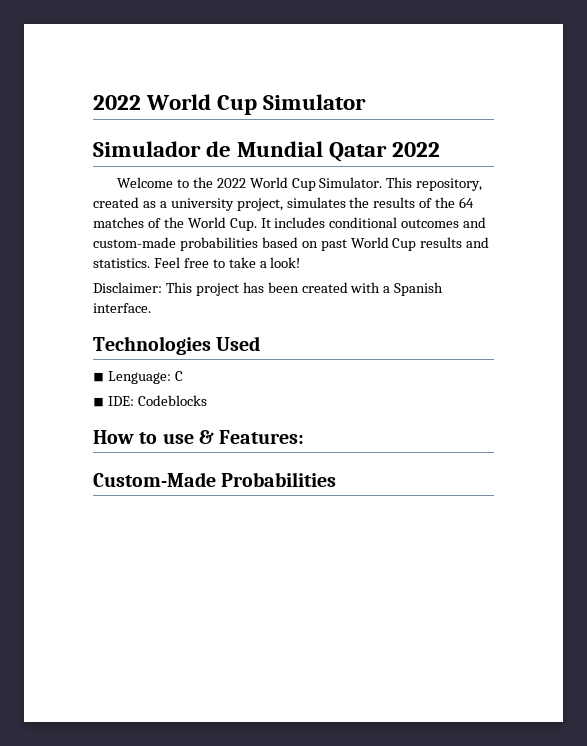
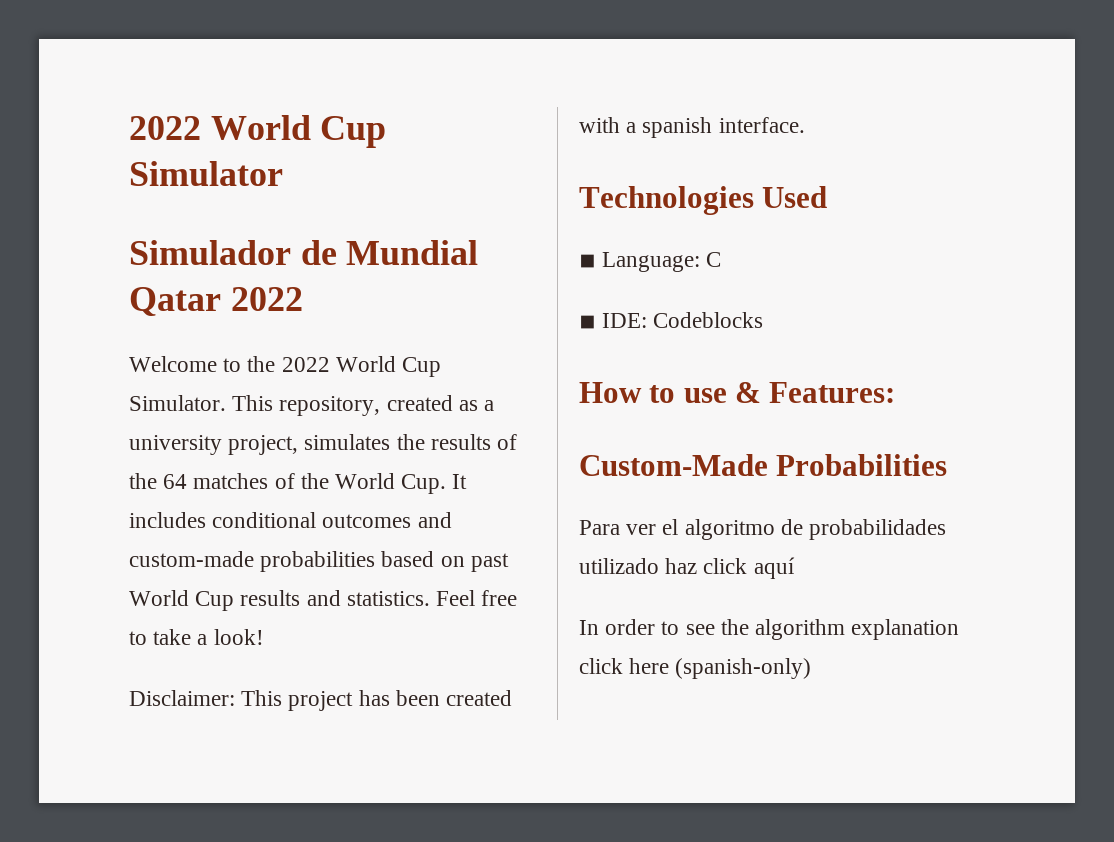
- Disclaimer: This project has been created with a Spanish interface.
+ Disclaimer: This project has been created with a spanish interface.
- ◾ Lenguage: C
+ ◾ Language: C
+ Para ver el algoritmo de probabilidades utilizado haz click aquí
+ In order to see the algorithm explanation click here (spanish-only)

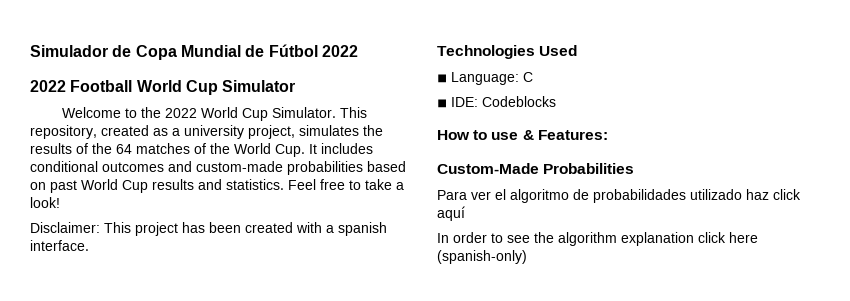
- 2022 World Cup Simulator
+ Simulador de Copa Mundial de Fútbol 2022
+ 2022 Football World Cup Simulator
- Simulador de Mundial Qatar 2022

